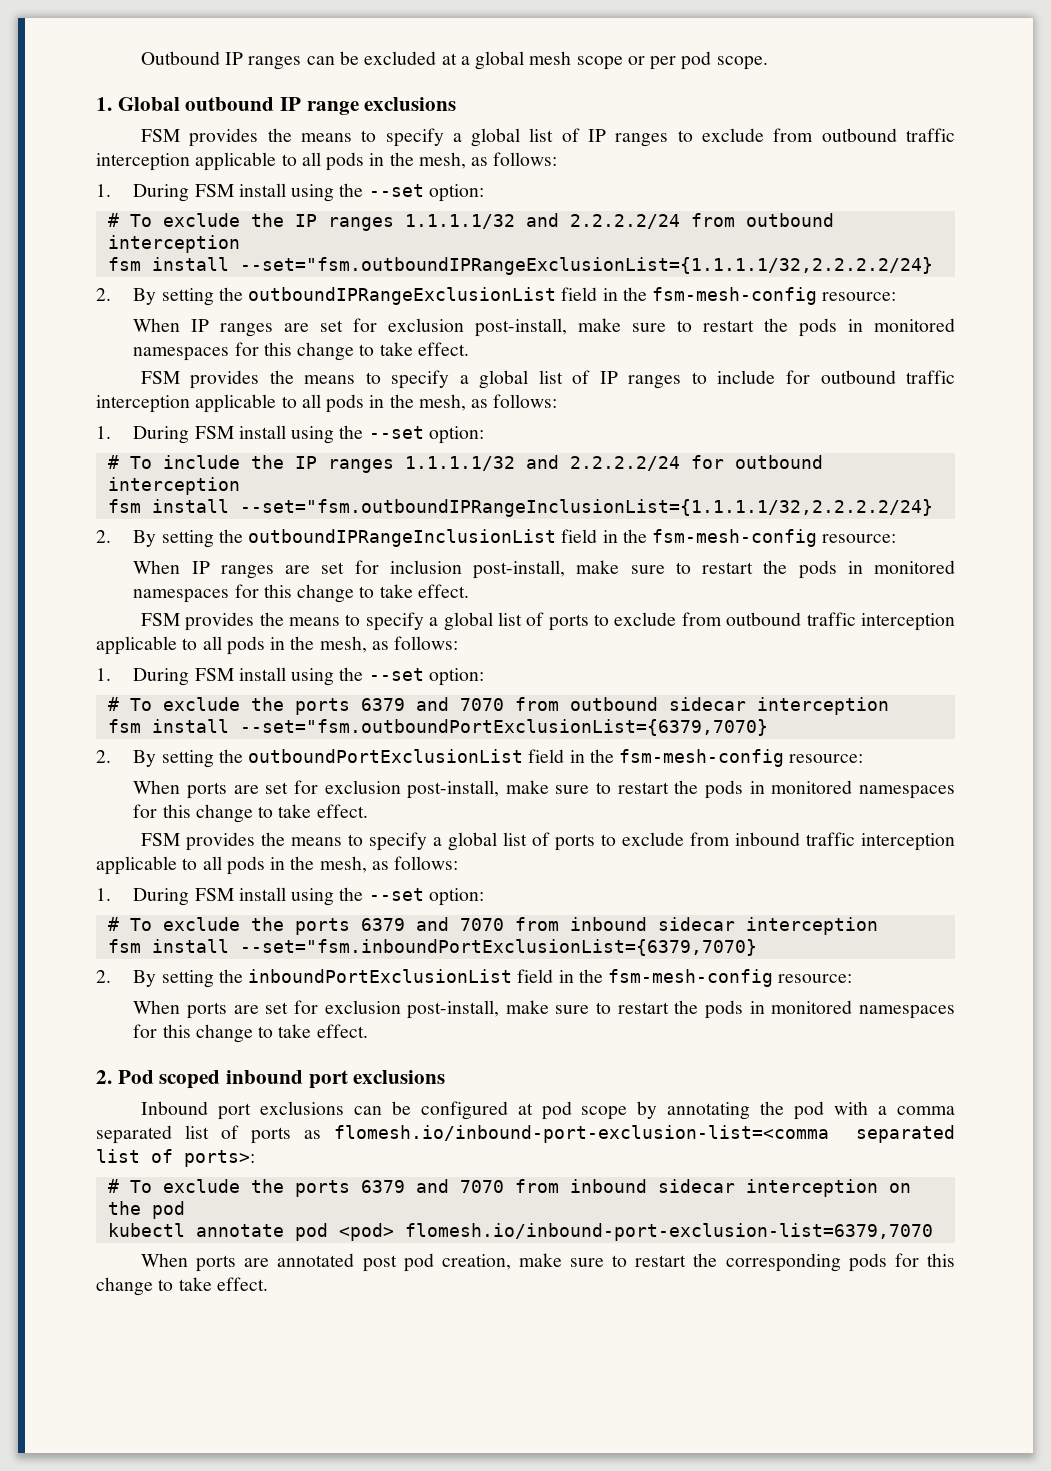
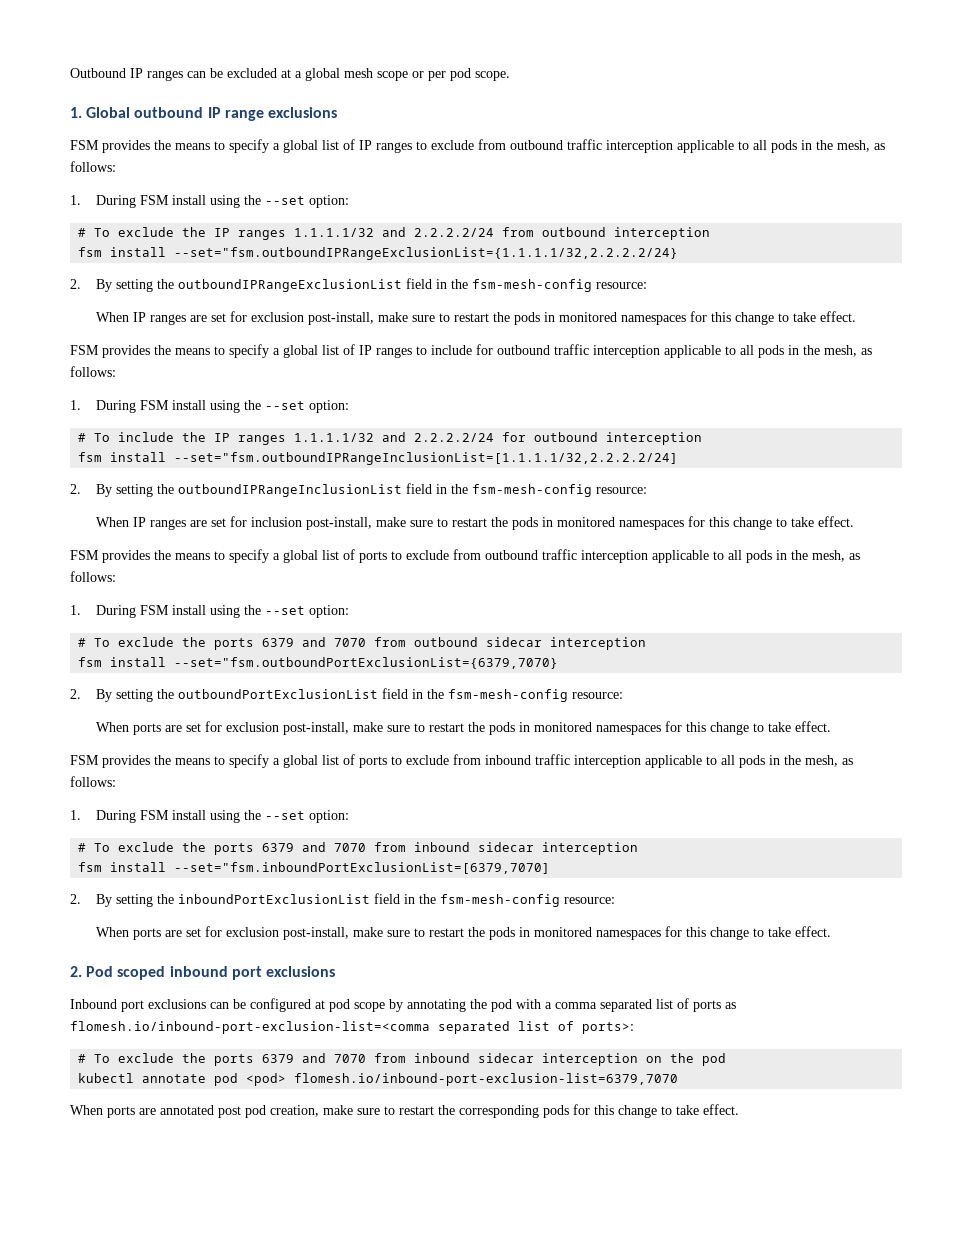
- fsm install --set="fsm.outboundIPRangeInclusionList={1.1.1.1/32,2.2.2.2/24}
+ fsm install --set="fsm.outboundIPRangeInclusionList=[1.1.1.1/32,2.2.2.2/24]
- fsm install --set="fsm.inboundPortExclusionList={6379,7070}
+ fsm install --set="fsm.inboundPortExclusionList=[6379,7070]

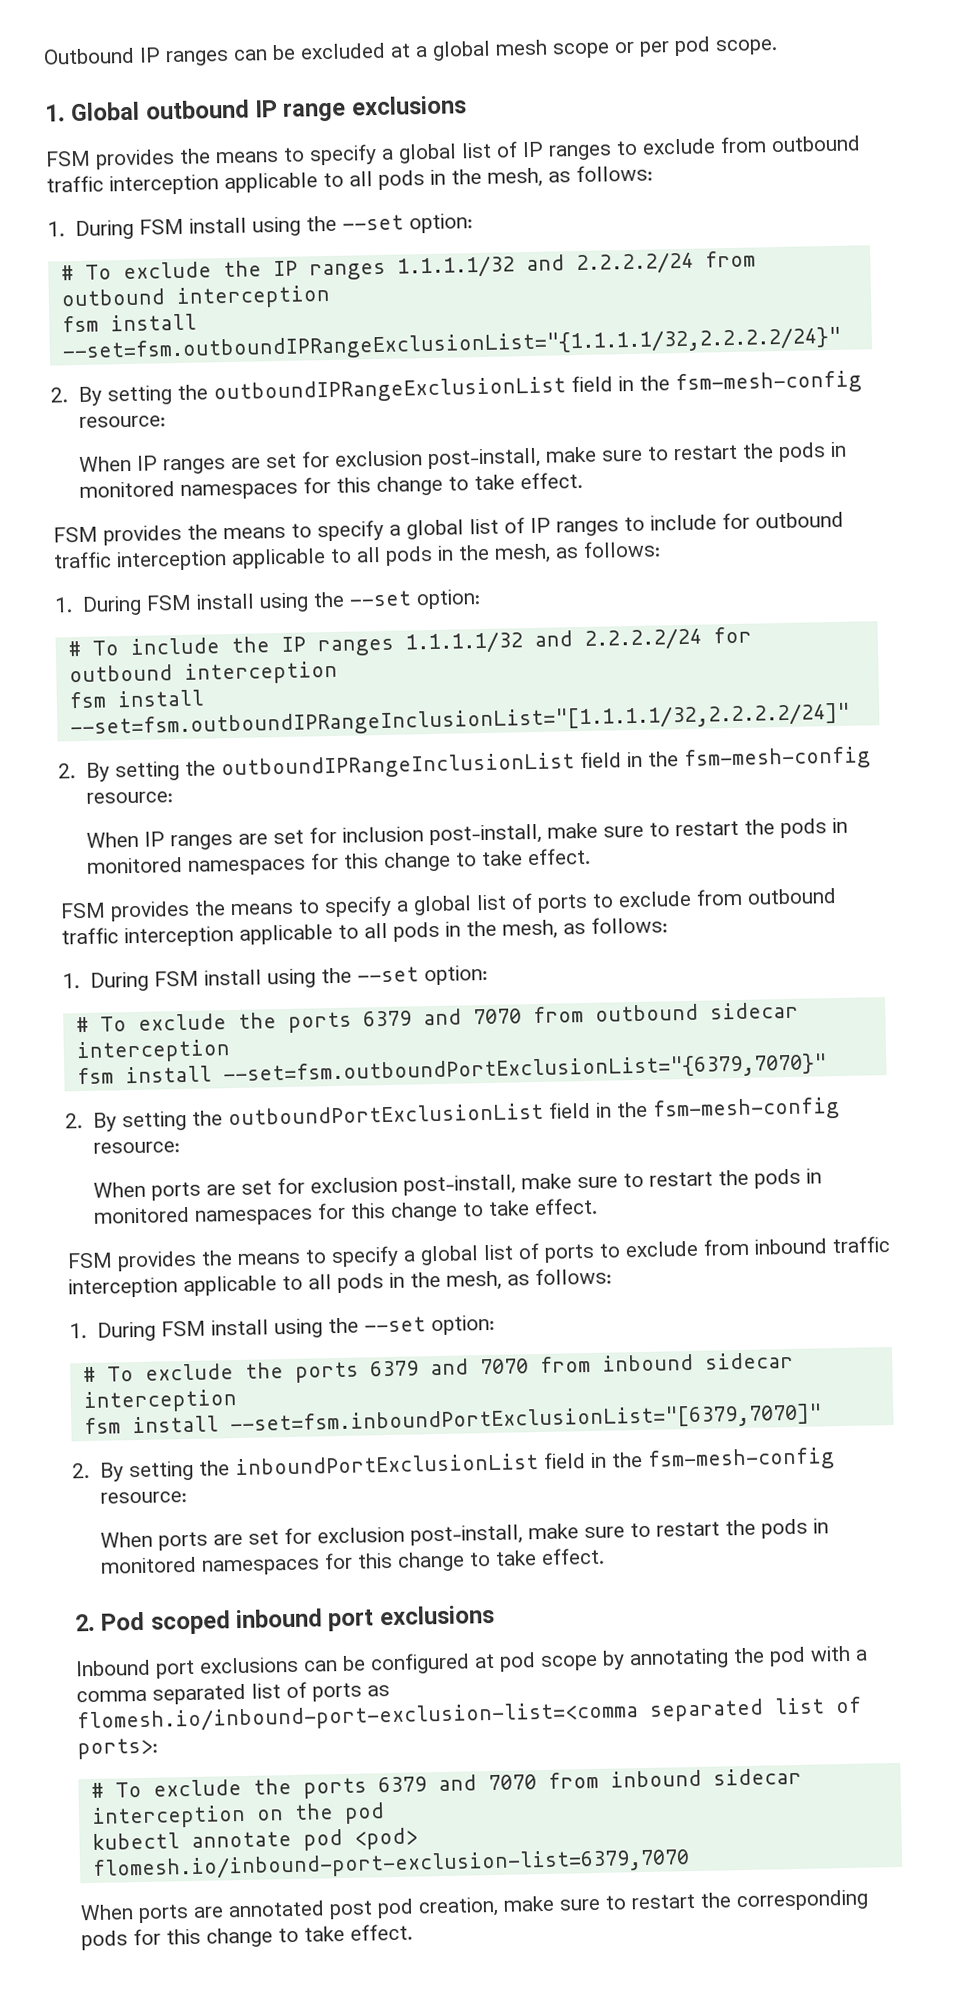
- fsm install --set="fsm.outboundIPRangeExclusionList={1.1.1.1/32,2.2.2.2/24}
+ fsm install --set=fsm.outboundIPRangeExclusionList="{1.1.1.1/32,2.2.2.2/24}"
- fsm install --set="fsm.outboundIPRangeInclusionList=[1.1.1.1/32,2.2.2.2/24]
+ fsm install --set=fsm.outboundIPRangeInclusionList="[1.1.1.1/32,2.2.2.2/24]"
- fsm install --set="fsm.outboundPortExclusionList={6379,7070}
+ fsm install --set=fsm.outboundPortExclusionList="{6379,7070}"
- fsm install --set="fsm.inboundPortExclusionList=[6379,7070]
+ fsm install --set=fsm.inboundPortExclusionList="[6379,7070]"

